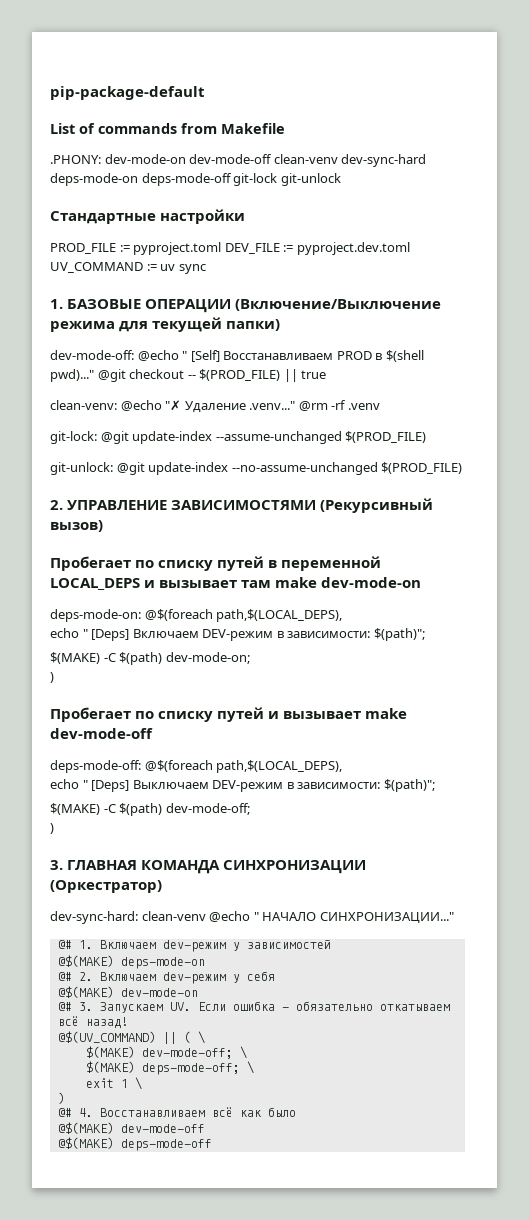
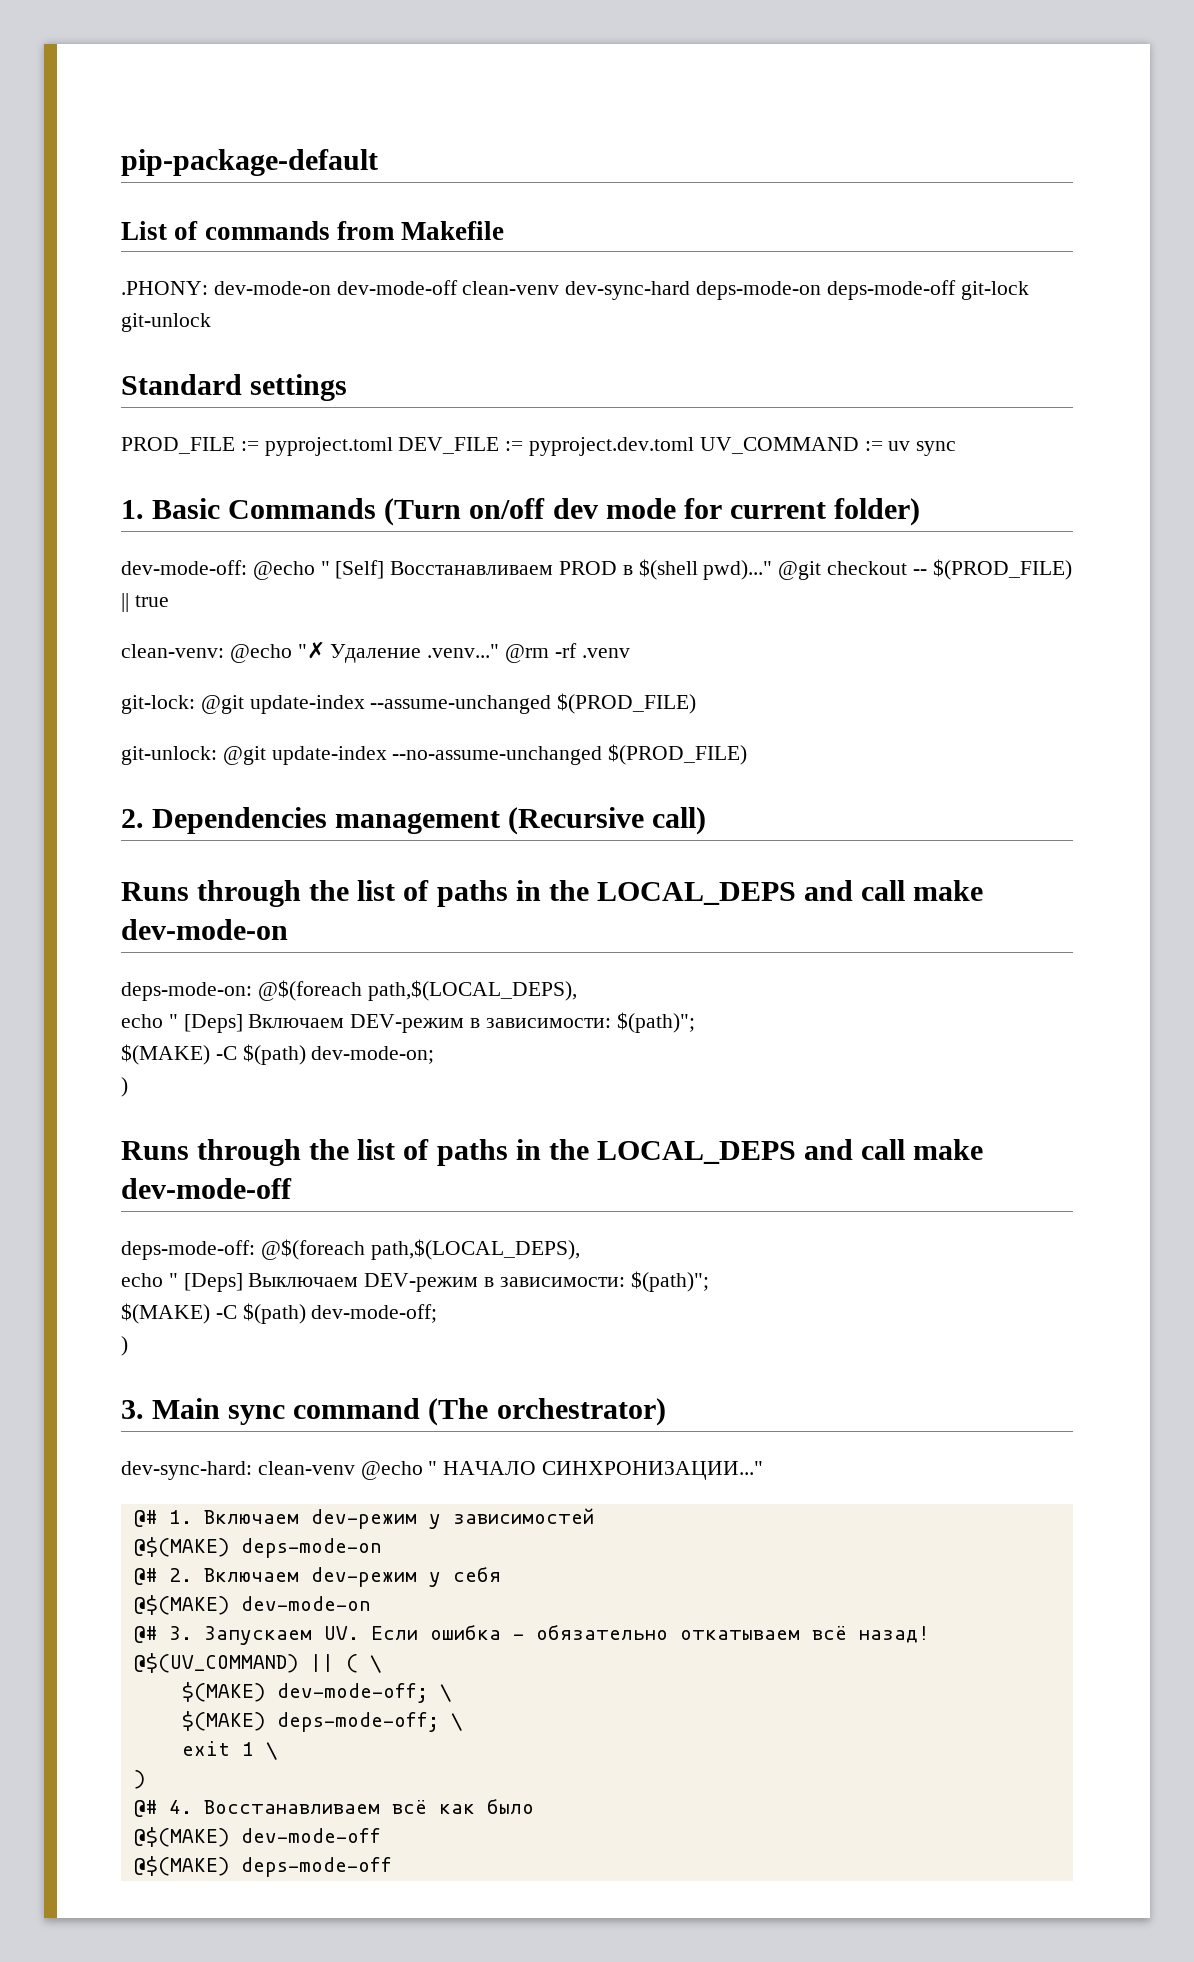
- Стандартные настройки
+ Standard settings
- 1. БАЗОВЫЕ ОПЕРАЦИИ (Включение/Выключение режима для текущей папки)
+ 1. Basic Commands (Turn on/off dev mode for current folder)
- 2. УПРАВЛЕНИЕ ЗАВИСИМОСТЯМИ (Рекурсивный вызов)
- Пробегает по списку путей в переменной LOCAL_DEPS и вызывает там make dev-mode-on
+ 2. Dependencies management (Recursive call)
+ Runs through the list of paths in the LOCAL_DEPS and call make dev-mode-on
- Пробегает по списку путей и вызывает make dev-mode-off
+ Runs through the list of paths in the LOCAL_DEPS and call make dev-mode-off
- 3. ГЛАВНАЯ КОМАНДА СИНХРОНИЗАЦИИ (Оркестратор)
+ 3. Main sync command (The orchestrator)

